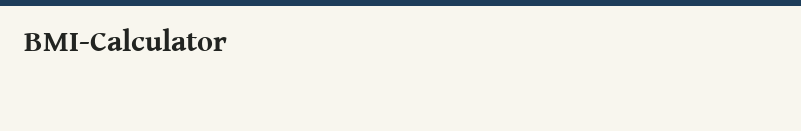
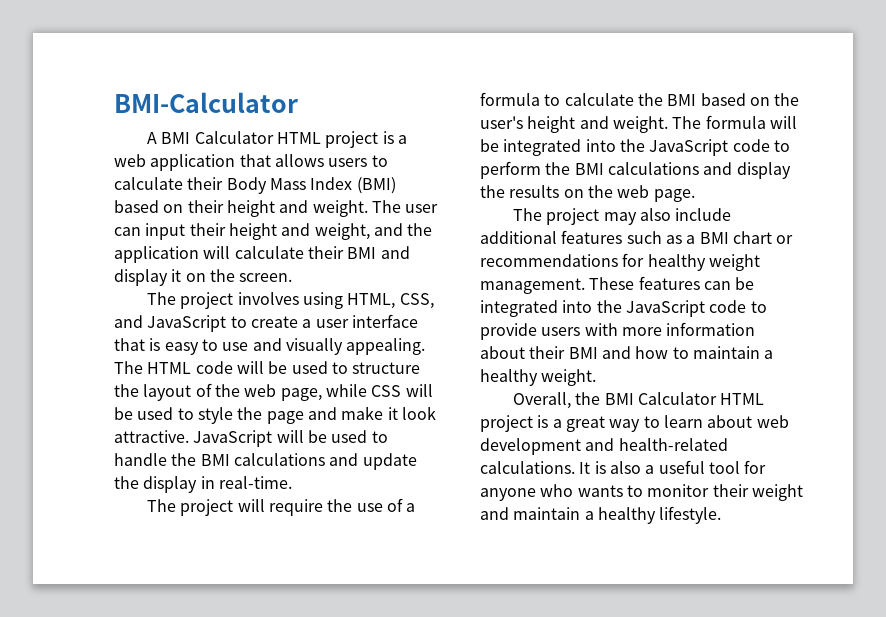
+ A BMI Calculator HTML project is a web application that allows users to calculate their Body Mass Index (BMI) based on their height and weight. The user can input their height and weight, and the application will calculate their BMI and display it on the screen.
+ The project involves using HTML, CSS, and JavaScript to create a user interface that is easy to use and visually appealing. The HTML code will be used to structure the layout of the web page, while CSS will be used to style the page and make it look attractive. JavaScript will be used to handle the BMI calculations and update the display in real-time.
+ The project will require the use of a formula to calculate the BMI based on the user's height and weight. The formula will be integrated into the JavaScript code to perform the BMI calculations and display the results on the web page.
+ The project may also include additional features such as a BMI chart or recommendations for healthy weight management. These features can be integrated into the JavaScript code to provide users with more information about their BMI and how to maintain a healthy weight.
+ Overall, the BMI Calculator HTML project is a great way to learn about web development and health-related calculations. It is also a useful tool for anyone who wants to monitor their weight and maintain a healthy lifestyle.

